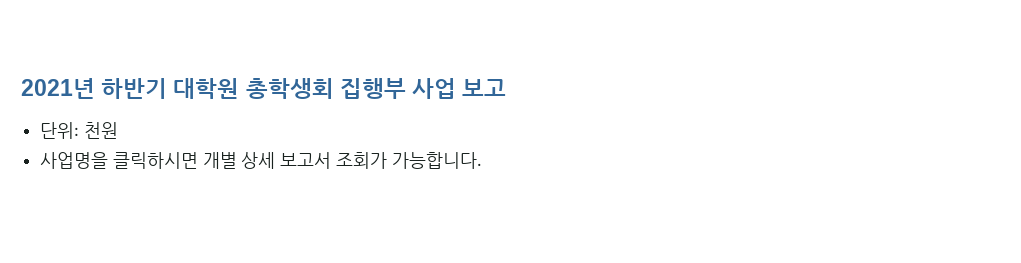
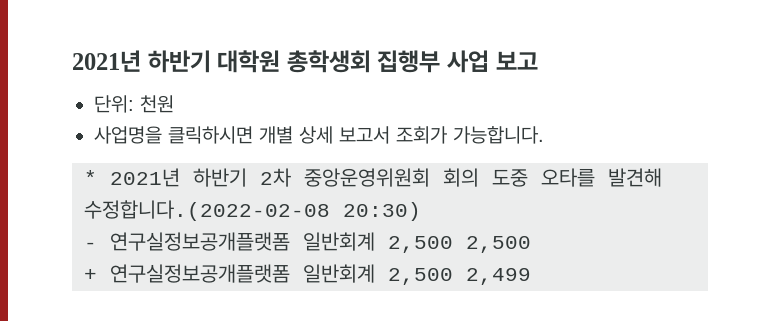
+ * 2021년 하반기 2차 중앙운영위원회 회의 도중 오타를 발견해 수정합니다.(2022-02-08 20:30)
+ - 연구실정보공개플랫폼 일반회계 2,500 2,500
+ + 연구실정보공개플랫폼 일반회계 2,500 2,499

